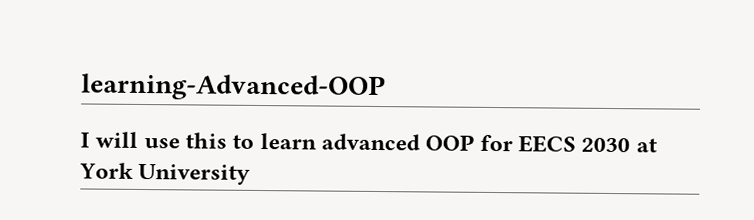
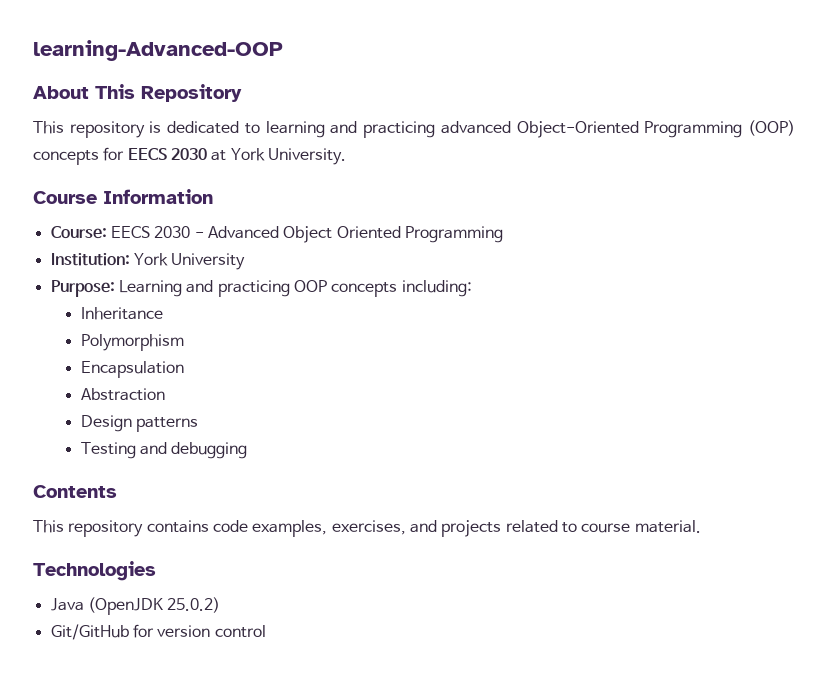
- I will use this to learn advanced OOP for EECS 2030 at York University
+ About This Repository
+ This repository is dedicated to learning and practicing advanced Object-Oriented Programming (OOP) concepts for EECS 2030 at York University.
+ Course Information
+ Course: EECS 2030 - Advanced Object Oriented Programming
+ Institution: York University
+ Purpose: Learning and practicing OOP concepts including:
+ Inheritance
+ Polymorphism
+ Encapsulation
+ Abstraction
+ Design patterns
+ Testing and debugging
+ Contents
+ This repository contains code examples, exercises, and projects related to course material.
+ Technologies
+ Java (OpenJDK 25.0.2)
+ Git/GitHub for version control

